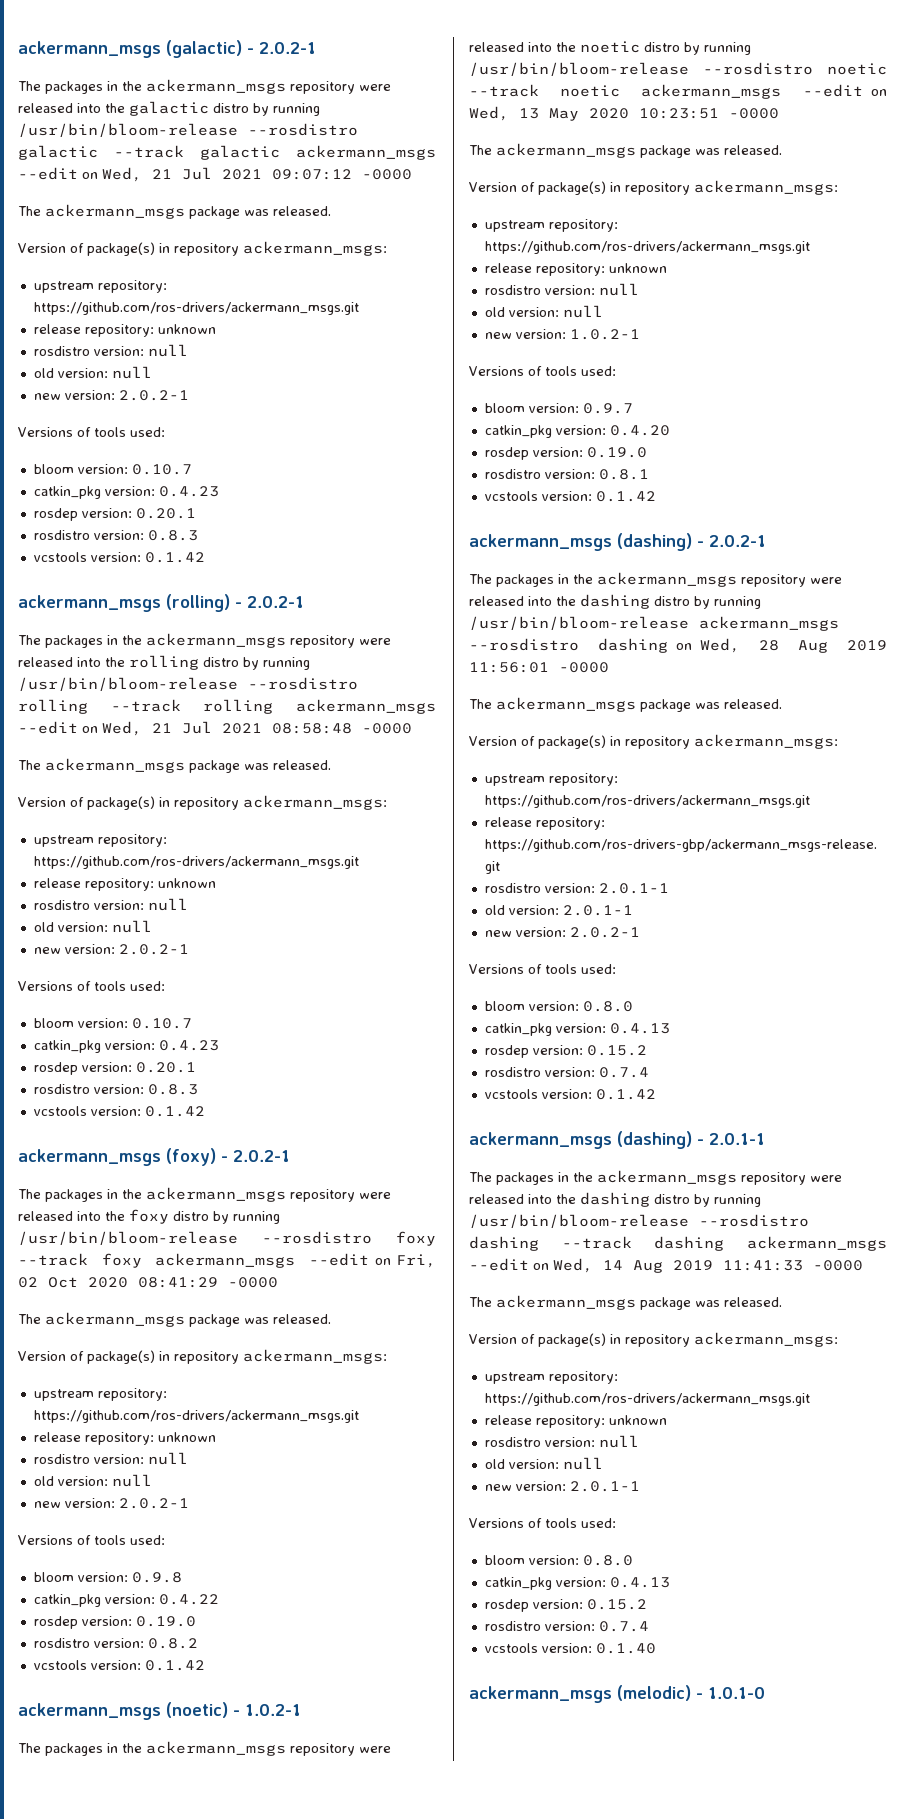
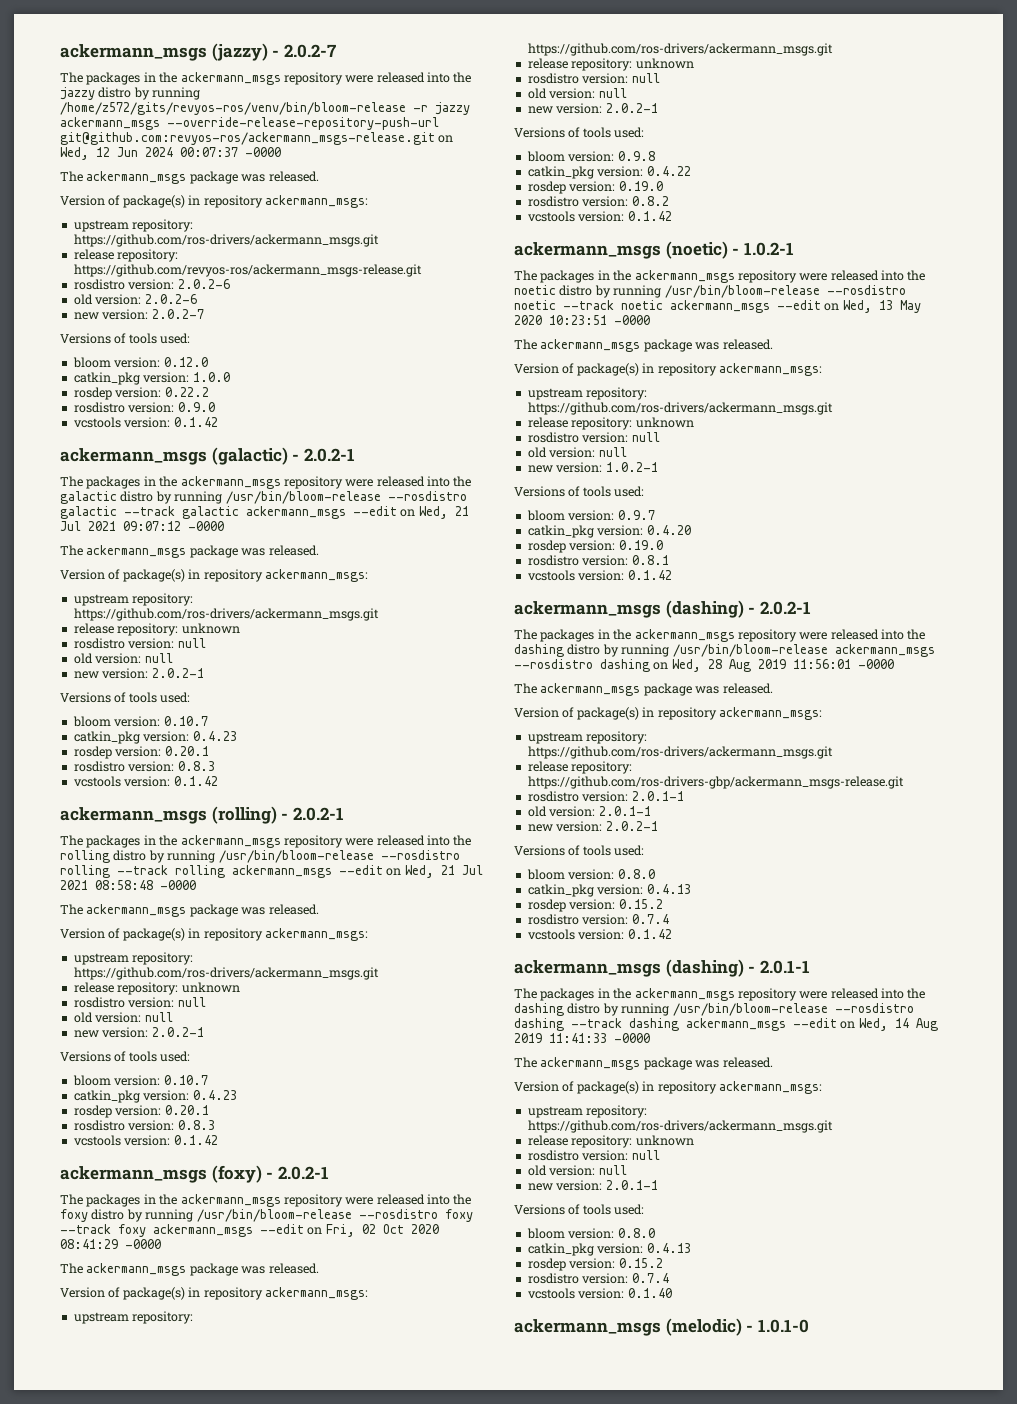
+ ackermann_msgs (jazzy) - 2.0.2-7
+ The packages in the ackermann_msgs repository were released into the jazzy distro by running /home/z572/gits/revyos-ros/venv/bin/bloom-release -r jazzy ackermann_msgs --override-release-repository-push-url git@github.com:revyos-ros/ackermann_msgs-release.git on Wed, 12 Jun 2024 00:07:37 -0000
+ The ackermann_msgs package was released.
+ Version of package(s) in repository ackermann_msgs:
+ upstream repository: https://github.com/ros-drivers/ackermann_msgs.git
+ release repository: https://github.com/revyos-ros/ackermann_msgs-release.git
+ rosdistro version: 2.0.2-6
+ old version: 2.0.2-6
+ new version: 2.0.2-7
+ Versions of tools used:
+ bloom version: 0.12.0
+ catkin_pkg version: 1.0.0
+ rosdep version: 0.22.2
+ rosdistro version: 0.9.0
+ vcstools version: 0.1.42

